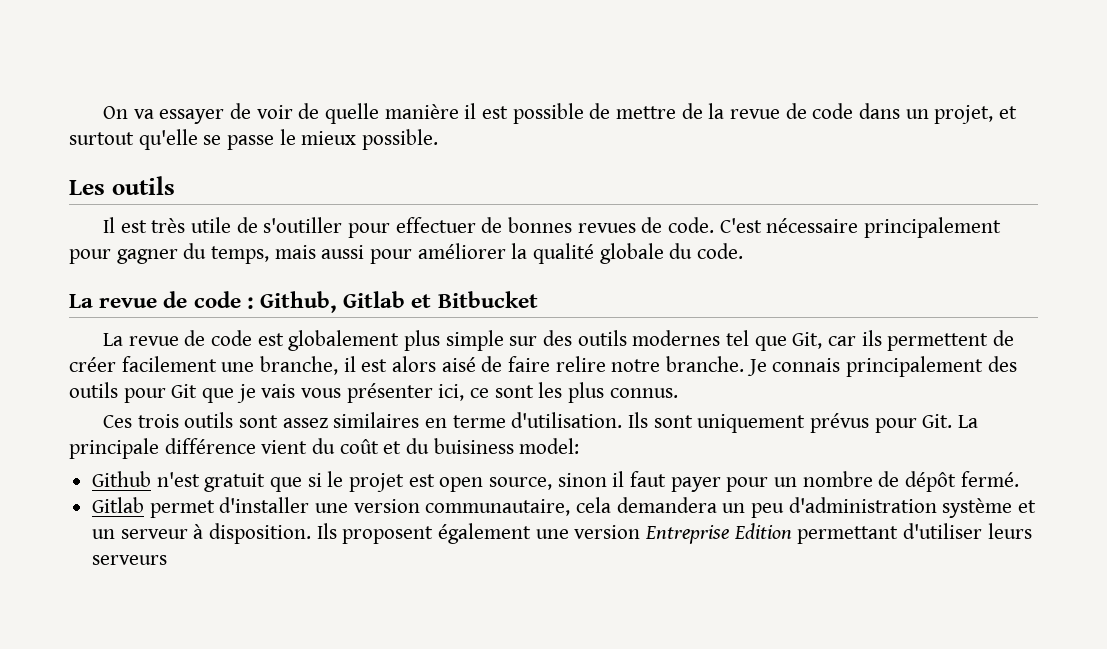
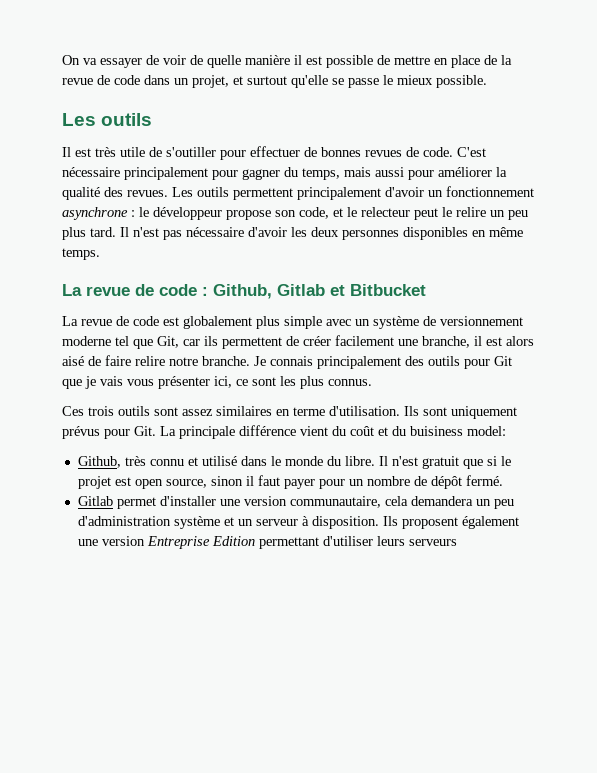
- On va essayer de voir de quelle manière il est possible de mettre de la revue de code dans un projet, et surtout qu'elle se passe le mieux possible.
+ On va essayer de voir de quelle manière il est possible de mettre en place de la revue de code dans un projet, et surtout qu'elle se passe le mieux possible.
- C'est nécessaire principalement pour gagner du temps, mais aussi pour améliorer la qualité globale du code.
+ C'est nécessaire principalement pour gagner du temps, mais aussi pour améliorer la qualité des revues. Les outils permettent principalement d'avoir un fonctionnement asynchrone : le développeur propose son code, et le relecteur peut le relire un peu plus tard. Il n'est pas nécessaire d'avoir les deux personnes disponibles en même temps.
- La revue de code est globalement plus simple sur des outils modernes tel que Git, car ils permettent de créer facilement une branche, il est alors aisé de faire relire notre branche.
+ La revue de code est globalement plus simple avec un système de versionnement moderne tel que Git, car ils permettent de créer facilement une branche, il est alors aisé de faire relire notre branche.
- Github n'est gratuit que si le projet est open source, sinon il faut payer pour un nombre de dépôt fermé.
+ Github, très connu et utilisé dans le monde du libre. Il n'est gratuit que si le projet est open source, sinon il faut payer pour un nombre de dépôt fermé.

